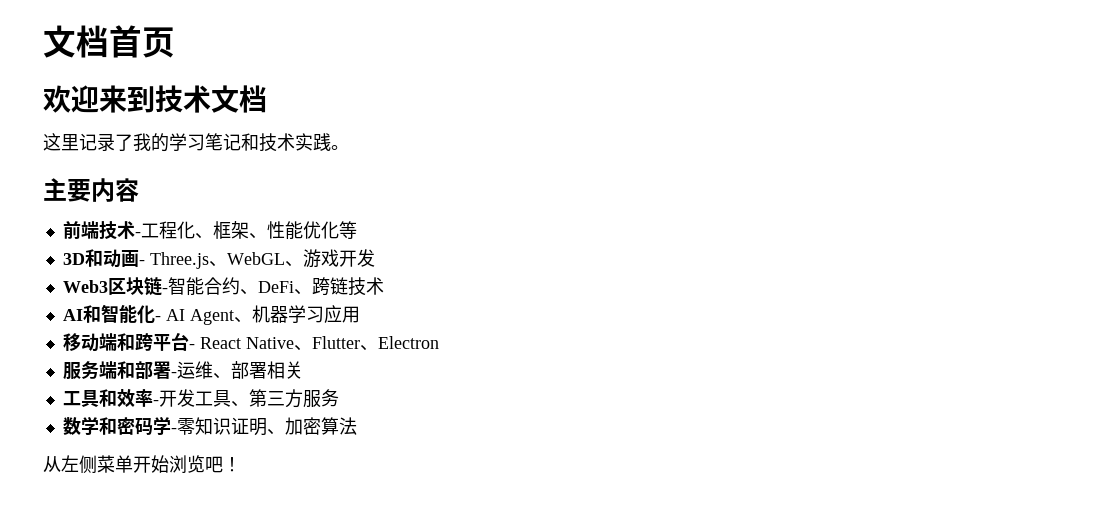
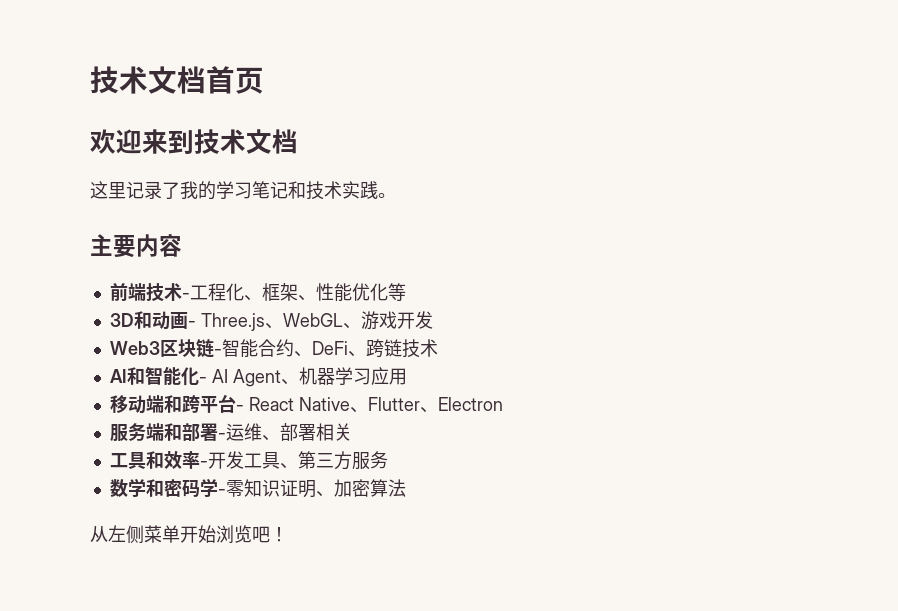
- 文档首页
+ 技术文档首页

